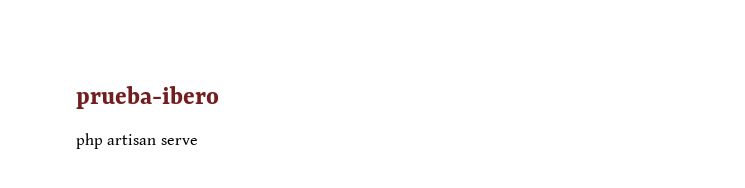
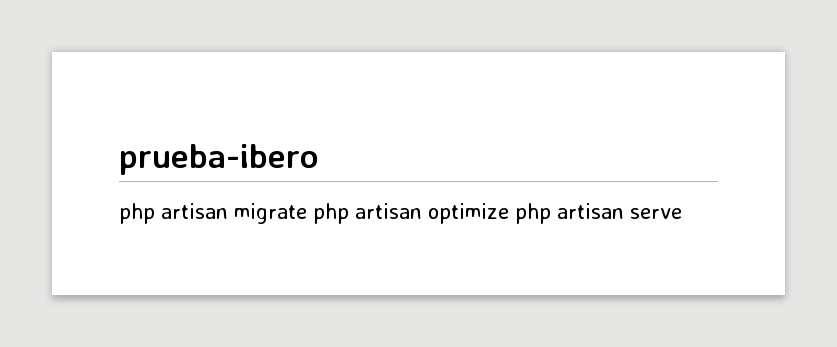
- php artisan serve
+ php artisan migrate php artisan optimize php artisan serve

